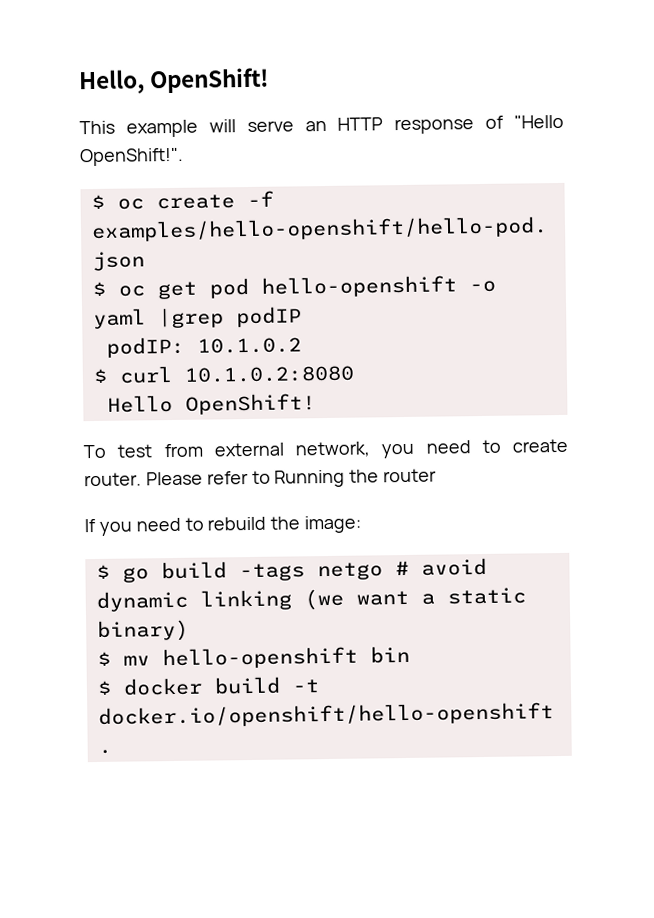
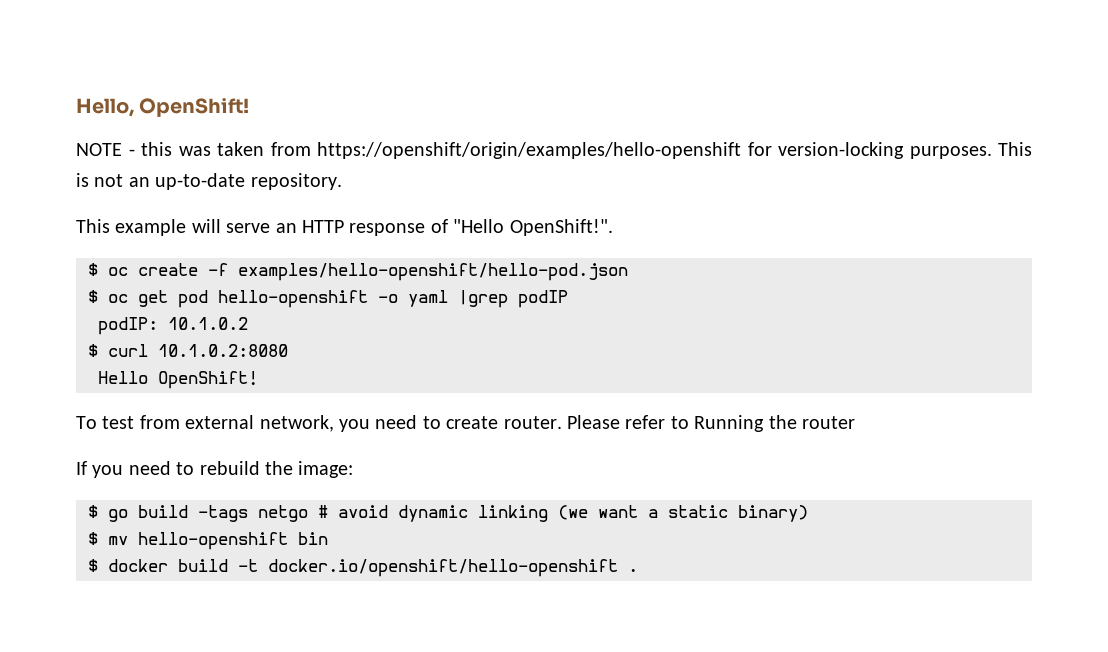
+ NOTE - this was taken from https://openshift/origin/examples/hello-openshift for version-locking purposes. This is not an up-to-date repository.

